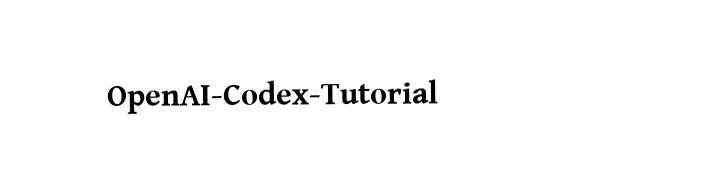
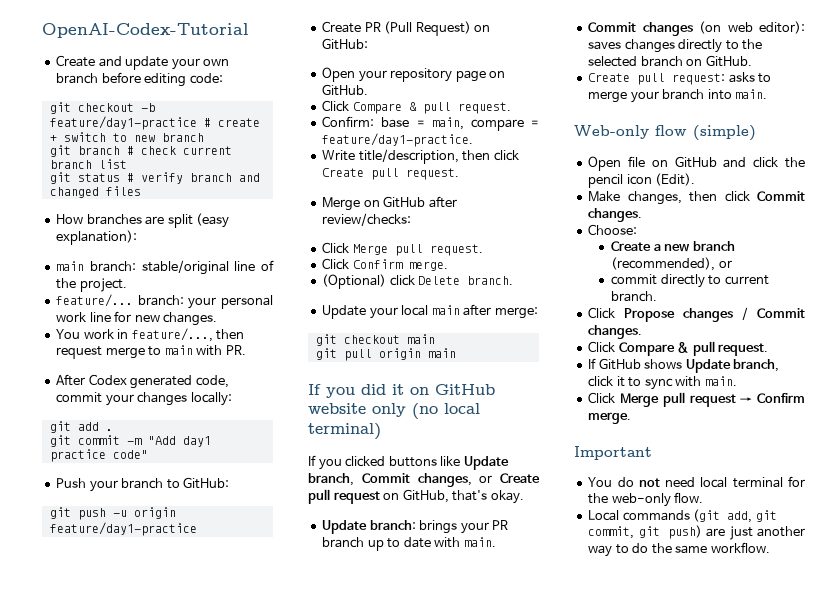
+ Create and update your own branch before editing code:
+ git checkout -b feature/day1-practice # create + switch to new branch
+ git branch # check current branch list
+ git status # verify branch and changed files
+ How branches are split (easy explanation):
+ main branch: stable/original line of the project.
+ feature/... branch: your personal work line for new changes.
+ You work in feature/..., then request merge to main with PR.
+ After Codex generated code, commit your changes locally:
+ git add .
+ git commit -m "Add day1 practice code"
+ Push your branch to GitHub:
+ git push -u origin feature/day1-practice
+ Create PR (Pull Request) on GitHub:
+ Open your repository page on GitHub.
+ Click Compare & pull request.
+ Confirm: base = main, compare = feature/day1-practice.
+ Write title/description, then click Create pull request.
+ Merge on GitHub after review/checks:
+ Click Merge pull request.
+ Click Confirm merge.
+ (Optional) click Delete branch.
+ Update your local main after merge:
+ git checkout main
+ git pull origin main
+ If you did it on GitHub website only (no local terminal)
+ If you clicked buttons like Update branch, Commit changes, or Create pull request on GitHub, that's okay.
+ Update branch: brings your PR branch up to date with main.
+ Commit changes (on web editor): saves changes directly to the selected branch on GitHub.
+ Create pull request: asks to merge your branch into main.
+ Web-only flow (simple)
+ Open file on GitHub and click the pencil icon (Edit).
+ Make changes, then click Commit changes.
+ Choose:
+ Create a new branch (recommended), or
+ commit directly to current branch.
+ Click Propose changes / Commit changes.
+ Click Compare & pull request.
+ If GitHub shows Update branch, click it to sync with main.
+ Click Merge pull request → Confirm merge.
+ Important
+ You do not need local terminal for the web-only flow.
+ Local commands (git add, git commit, git push) are just another way to do the same workflow.

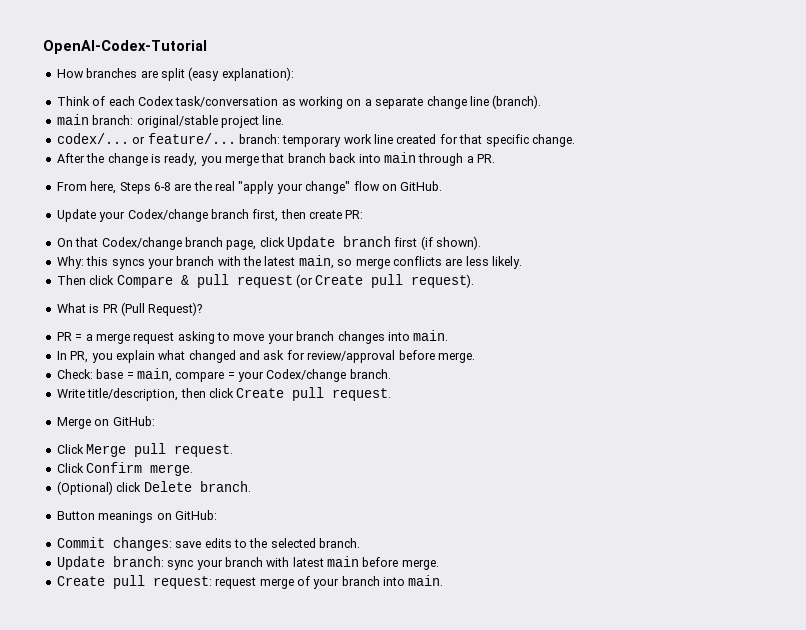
- Create and update your own branch before editing code:
- git checkout -b feature/day1-practice # create + switch to new branch
- git branch # check current branch list
- git status # verify branch and changed files
- main branch: stable/original line of the project.
- feature/... branch: your personal work line for new changes.
- You work in feature/..., then request merge to main with PR.
- After Codex generated code, commit your changes locally:
- git add .
- git commit -m "Add day1 practice code"
- Push your branch to GitHub:
- git push -u origin feature/day1-practice
- Create PR (Pull Request) on GitHub:
- Open your repository page on GitHub.
- Click Compare & pull request.
- Confirm: base = main, compare = feature/day1-practice.
+ Think of each Codex task/conversation as working on a separate change line (branch).
+ main branch: original/stable project line.
+ codex/... or feature/... branch: temporary work line created for that specific change.
+ After the change is ready, you merge that branch back into main through a PR.
+ From here, Steps 6-8 are the real "apply your change" flow on GitHub.
+ Update your Codex/change branch first, then create PR:
+ On that Codex/change branch page, click Update branch first (if shown).
+ Why: this syncs your branch with the latest main, so merge conflicts are less likely.
+ Then click Compare & pull request (or Create pull request).
+ What is PR (Pull Request)?
+ PR = a merge request asking to move your branch changes into main.
+ In PR, you explain what changed and ask for review/approval before merge.
+ Check: base = main, compare = your Codex/change branch.
- Merge on GitHub after review/checks:
+ Merge on GitHub:
- Update your local main after merge:
- git checkout main
- git pull origin main
- If you did it on GitHub website only (no local terminal)
- If you clicked buttons like Update branch, Commit changes, or Create pull request on GitHub, that's okay.
- Update branch: brings your PR branch up to date with main.
- Commit changes (on web editor): saves changes directly to the selected branch on GitHub.
+ Button meanings on GitHub:
+ Commit changes: save edits to the selected branch.
+ Update branch: sync your branch with latest main before merge.
- Create pull request: asks to merge your branch into main.
+ Create pull request: request merge of your branch into main.
- Web-only flow (simple)
- Open file on GitHub and click the pencil icon (Edit).
- Make changes, then click Commit changes.
- Choose:
- Create a new branch (recommended), or
- commit directly to current branch.
- Click Propose changes / Commit changes.
- Click Compare & pull request.
- If GitHub shows Update branch, click it to sync with main.
- Click Merge pull request → Confirm merge.
- Important
- You do not need local terminal for the web-only flow.
- Local commands (git add, git commit, git push) are just another way to do the same workflow.

